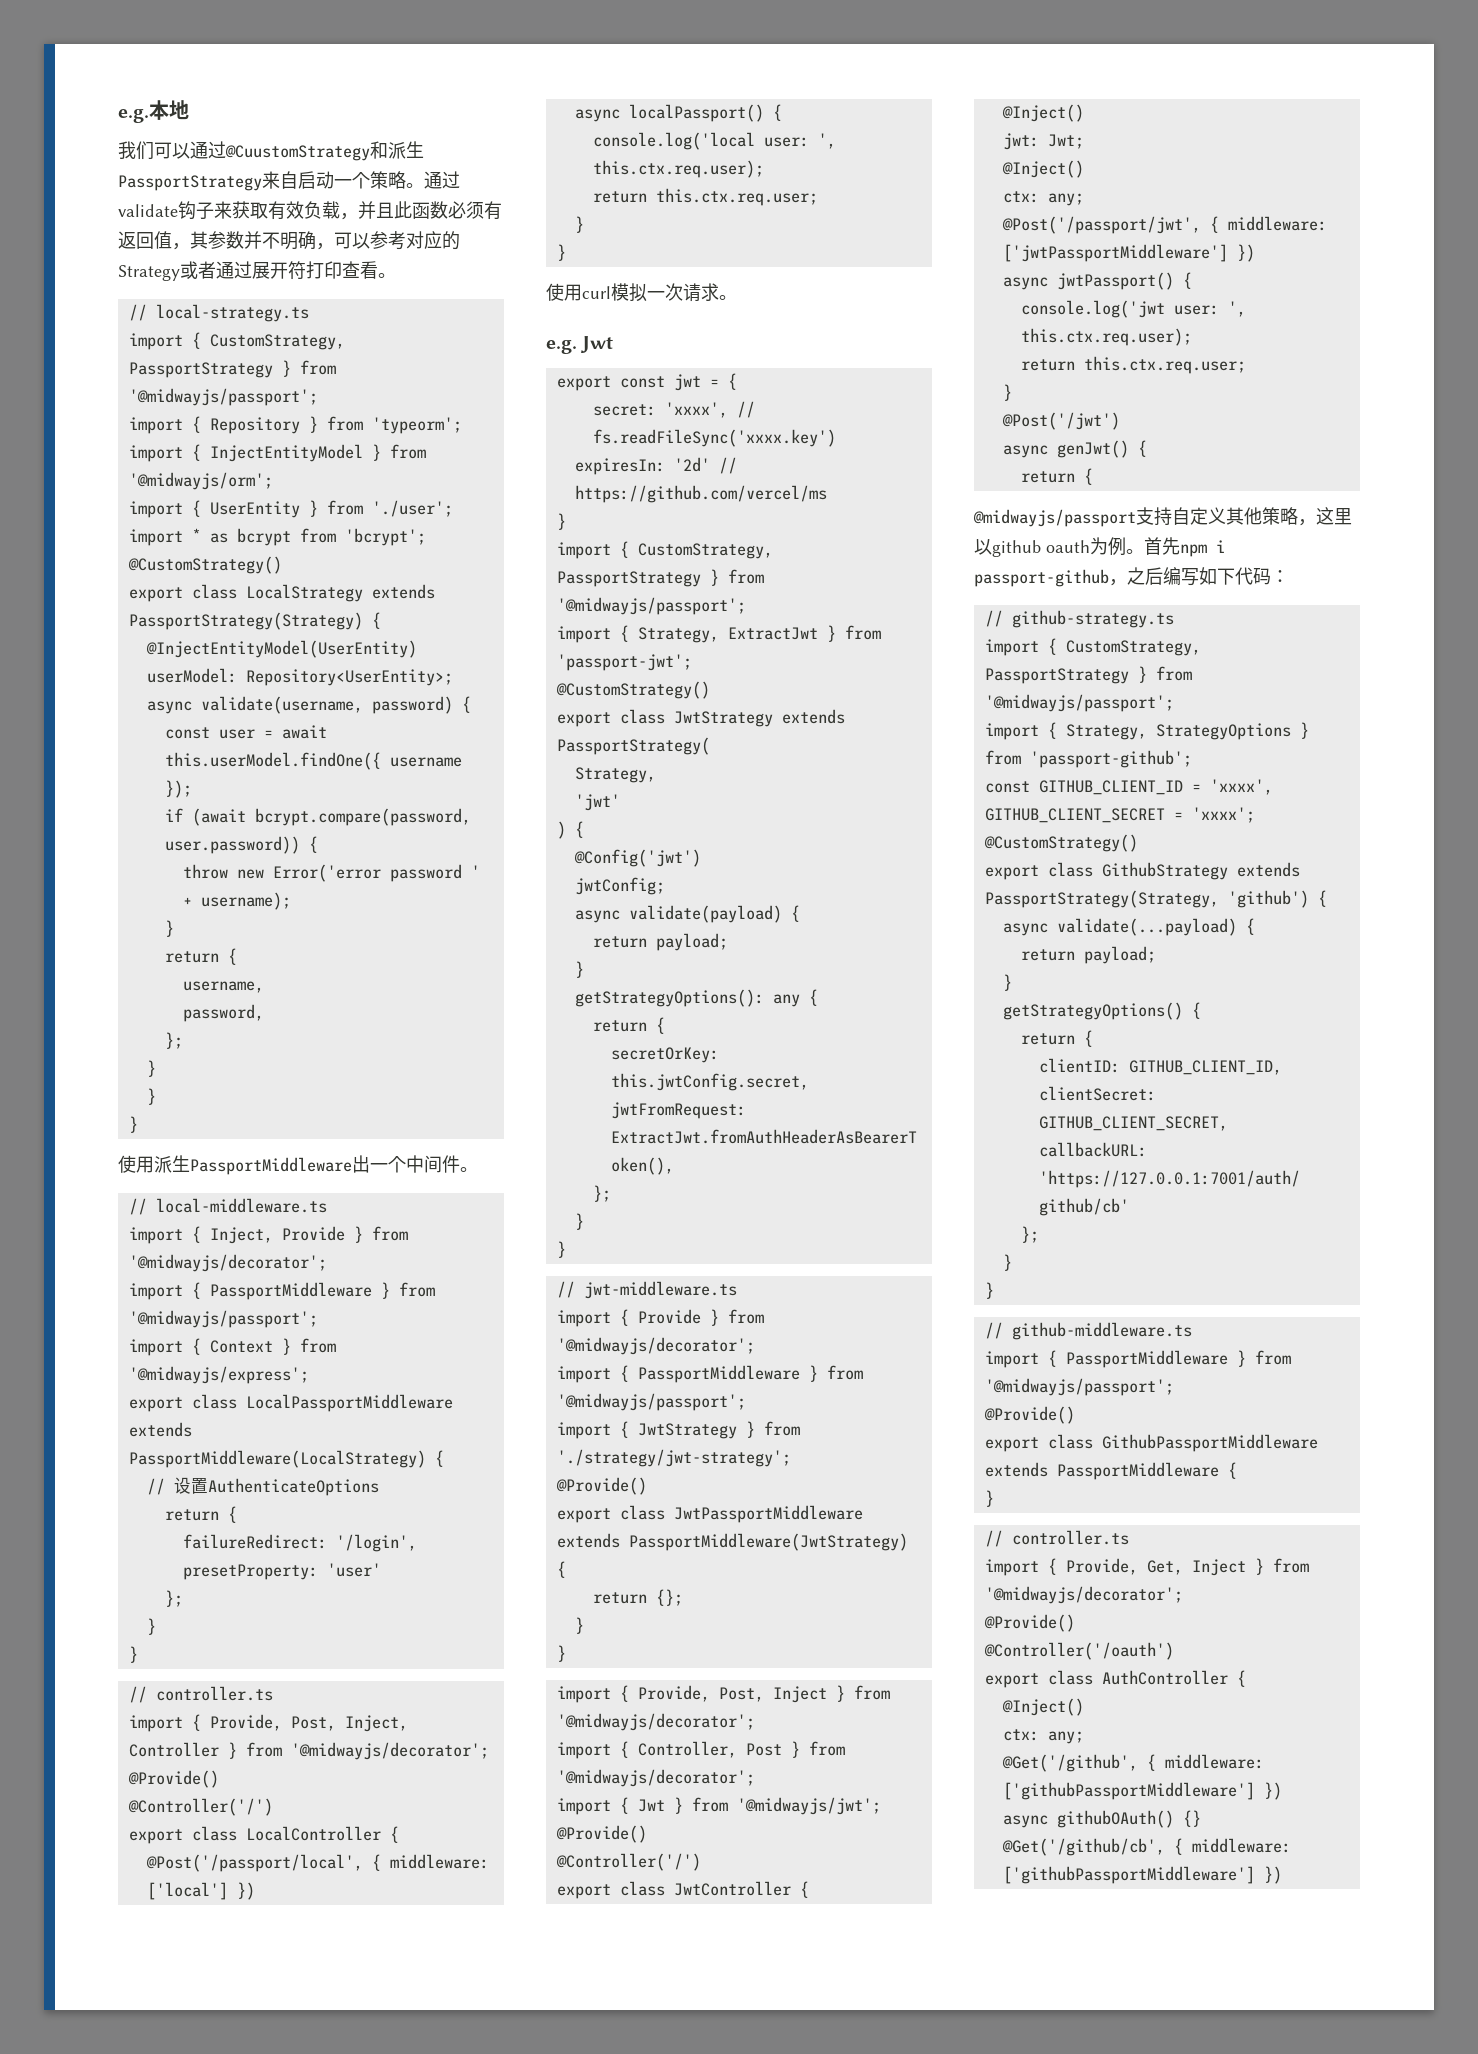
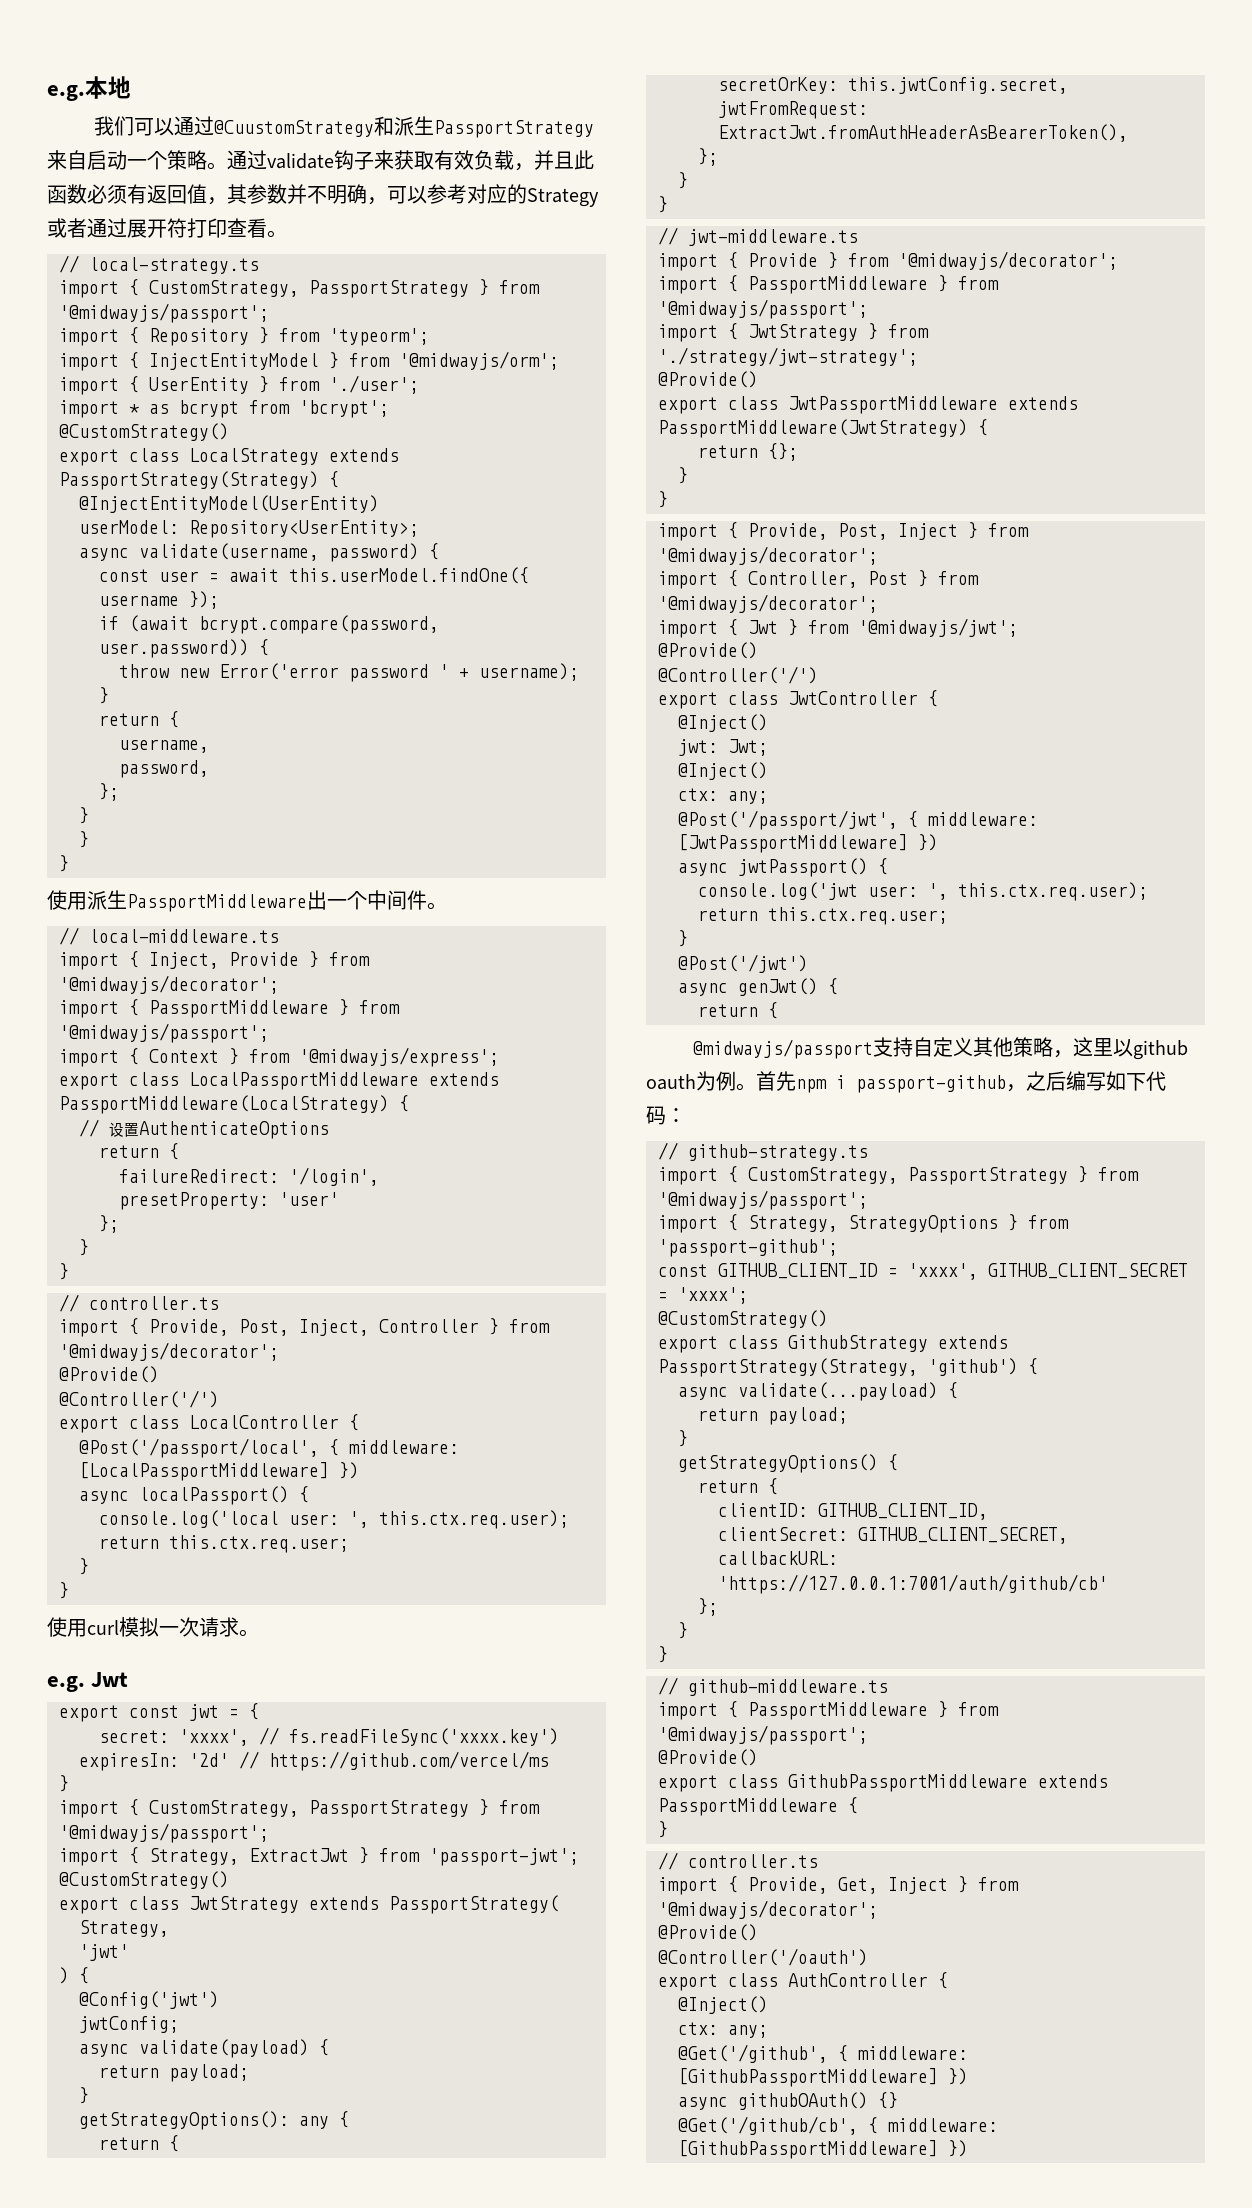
- @Post('/passport/local', { middleware: ['local'] })
+ @Post('/passport/local', { middleware: [LocalPassportMiddleware] })
- @Post('/passport/jwt', { middleware: ['jwtPassportMiddleware'] })
+ @Post('/passport/jwt', { middleware: [JwtPassportMiddleware] })
- @Get('/github', { middleware: ['githubPassportMiddleware'] })
+ @Get('/github', { middleware: [GithubPassportMiddleware] })
- @Get('/github/cb', { middleware: ['githubPassportMiddleware'] })
+ @Get('/github/cb', { middleware: [GithubPassportMiddleware] })

